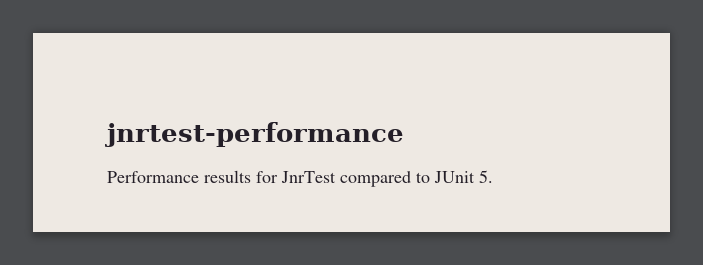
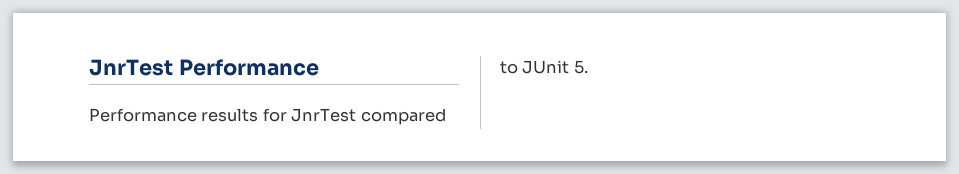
- jnrtest-performance
+ JnrTest Performance

